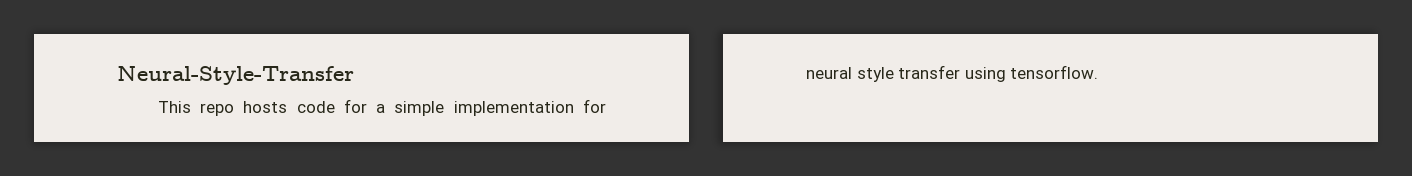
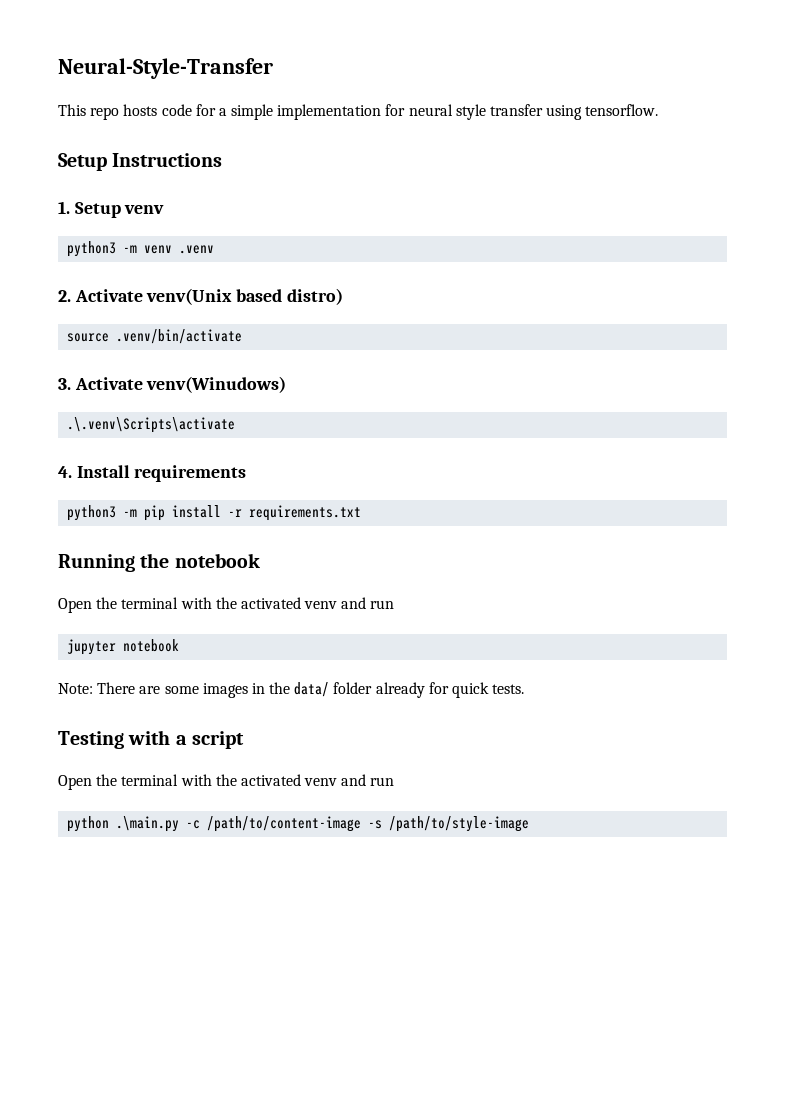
+ Setup Instructions
+ 1. Setup venv
+ python3 -m venv .venv
+ 2. Activate venv(Unix based distro)
+ source .venv/bin/activate
+ 3. Activate venv(Winudows)
+ .\.venv\Scripts\activate
+ 4. Install requirements
+ python3 -m pip install -r requirements.txt
+ Running the notebook
+ Open the terminal with the activated venv and run
+ jupyter notebook
+ Note: There are some images in the data/ folder already for quick tests.
+ Testing with a script
+ Open the terminal with the activated venv and run
+ python .\main.py -c /path/to/content-image -s /path/to/style-image

